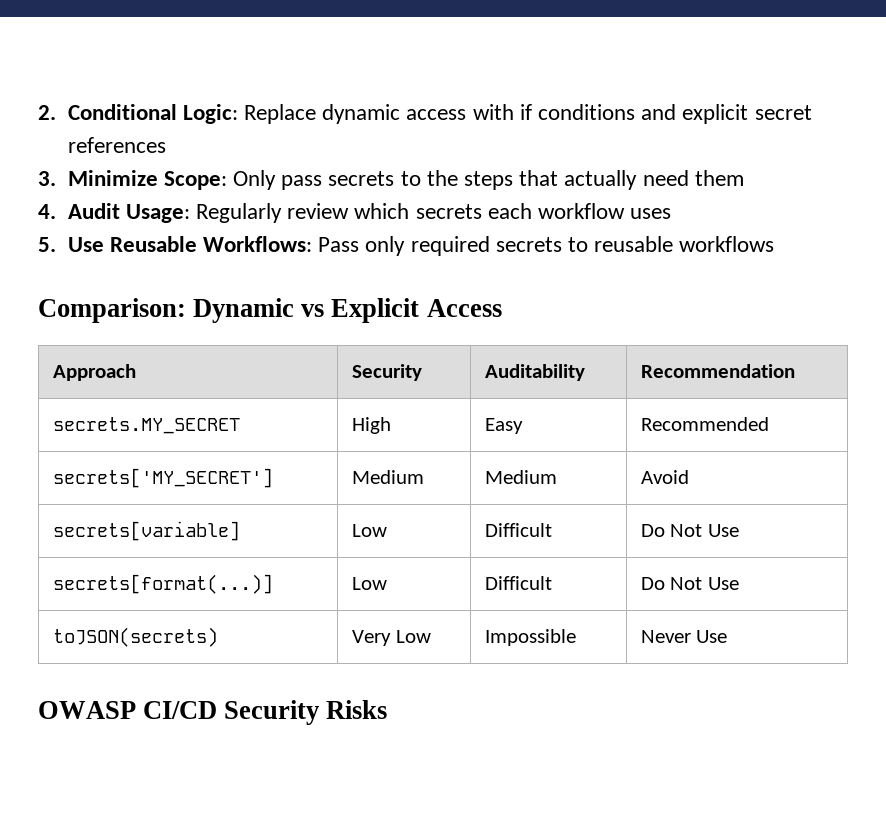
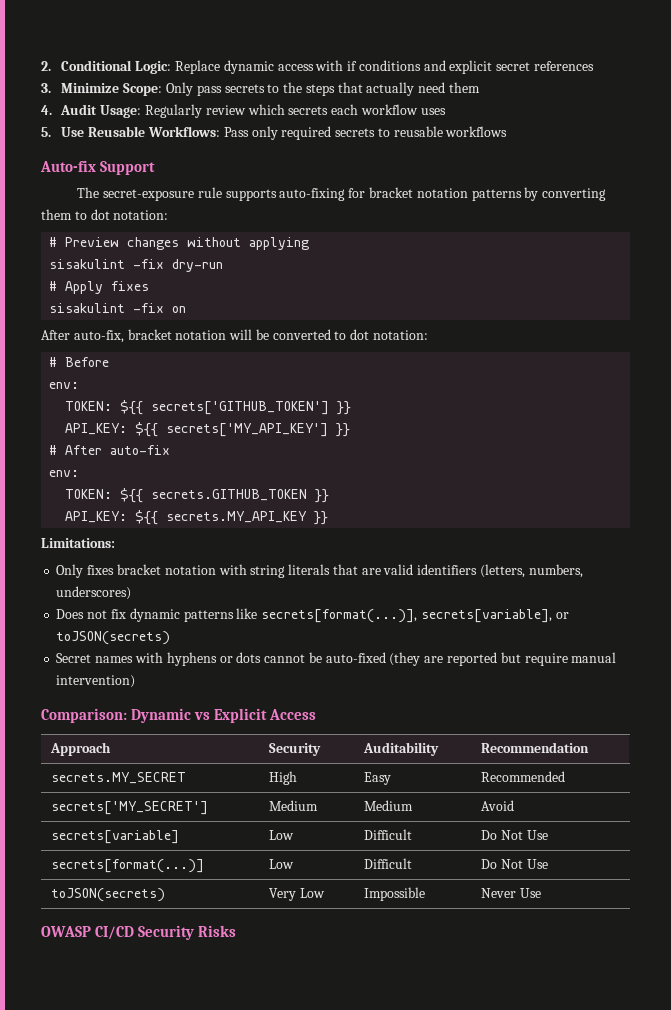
+ Auto-fix Support
+ The secret-exposure rule supports auto-fixing for bracket notation patterns by converting them to dot notation:
+ # Preview changes without applying
+ sisakulint -fix dry-run
+ # Apply fixes
+ sisakulint -fix on
+ After auto-fix, bracket notation will be converted to dot notation:
+ # Before
+ env:
+ TOKEN: ${{ secrets['GITHUB_TOKEN'] }}
+ API_KEY: ${{ secrets['MY_API_KEY'] }}
+ # After auto-fix
+ env:
+ TOKEN: ${{ secrets.GITHUB_TOKEN }}
+ API_KEY: ${{ secrets.MY_API_KEY }}
+ Limitations:
+ Only fixes bracket notation with string literals that are valid identifiers (letters, numbers, underscores)
+ Does not fix dynamic patterns like secrets[format(...)], secrets[variable], or toJSON(secrets)
+ Secret names with hyphens or dots cannot be auto-fixed (they are reported but require manual intervention)

